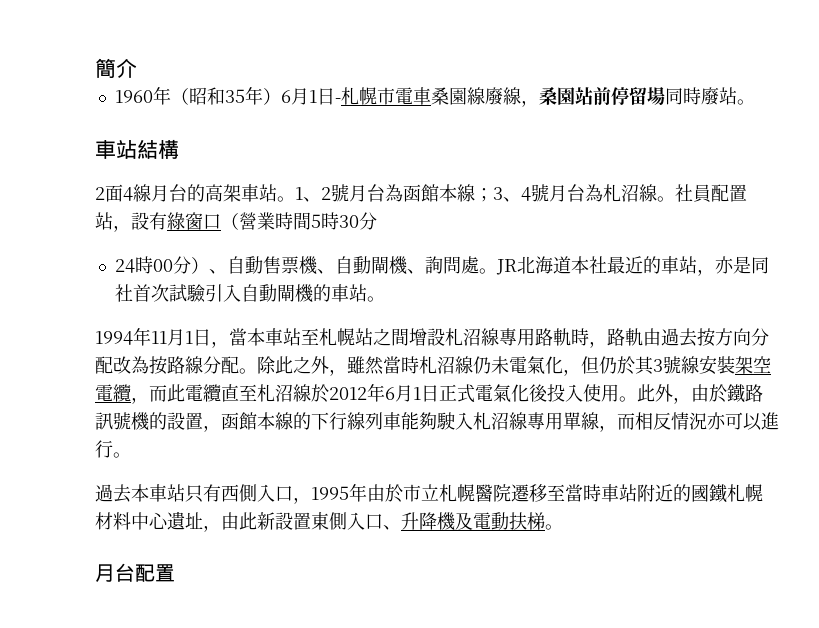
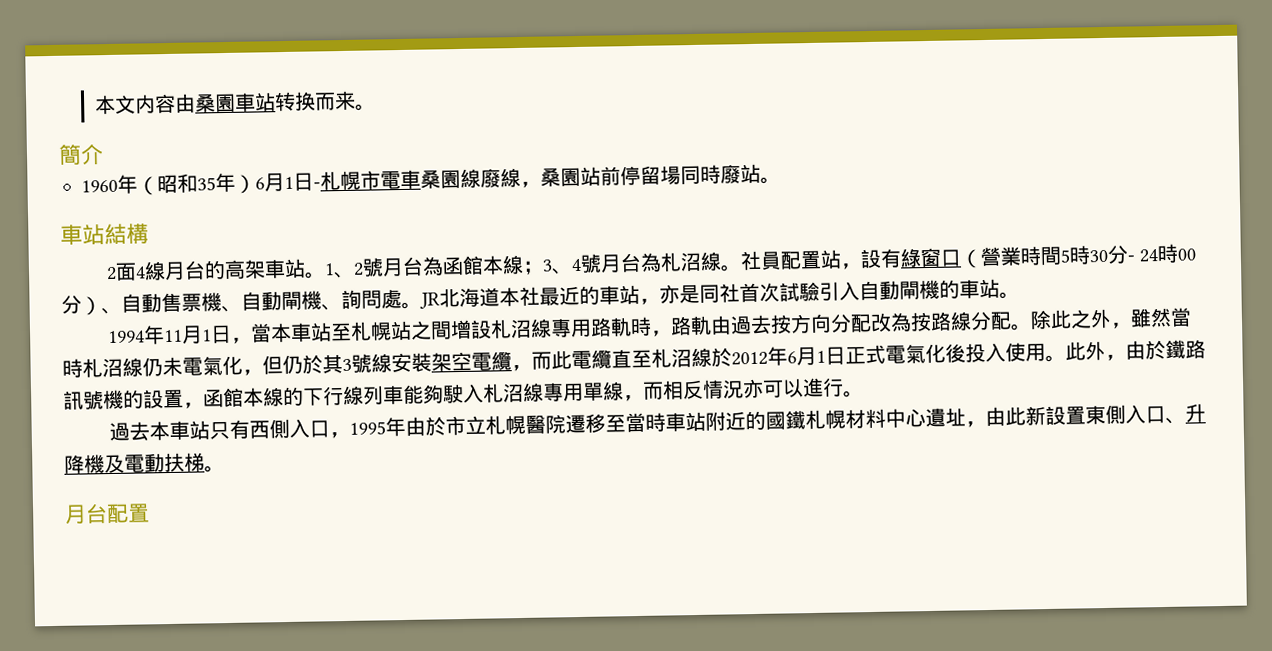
+ 本文内容由桑園車站转换而来。
- 社員配置站，設有綠窗口（營業時間5時30分
- 24時00分）、自動售票機、自動閘機、詢問處。
+ 社員配置站，設有綠窗口（營業時間5時30分- 24時00分）、自動售票機、自動閘機、詢問處。

